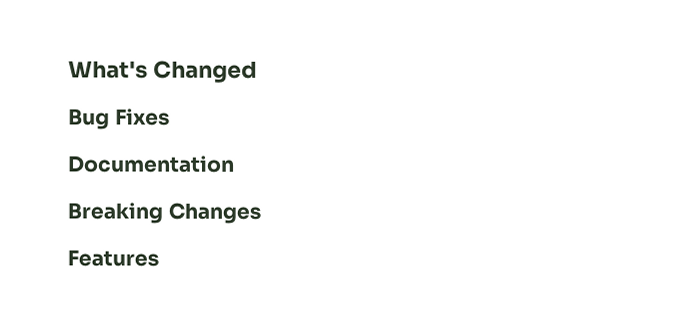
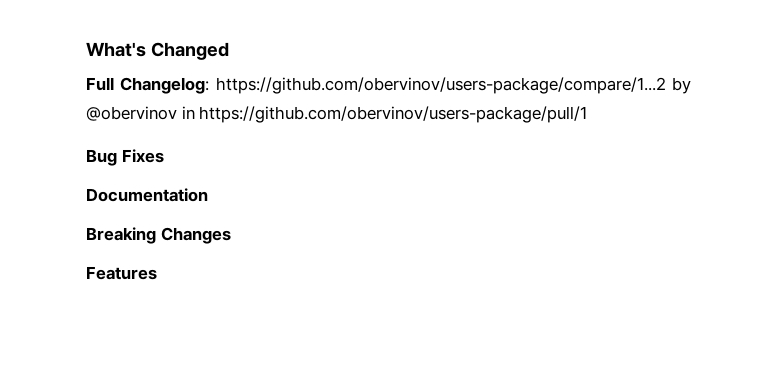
+ Full Changelog: https://github.com/obervinov/users-package/compare/1...2 by @obervinov in https://github.com/obervinov/users-package/pull/1

